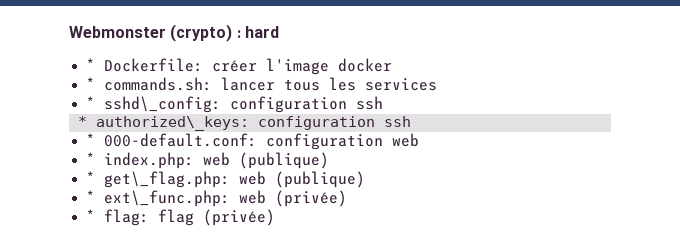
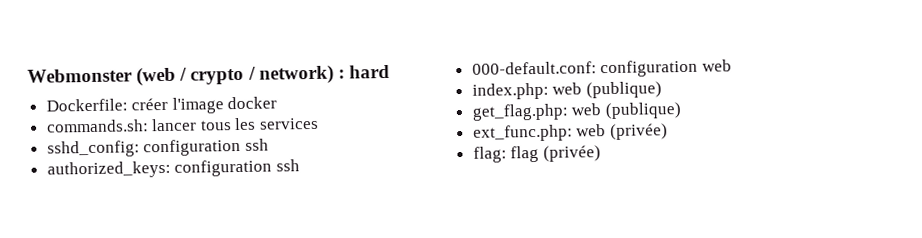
- Webmonster (crypto) : hard
+ Webmonster (web / crypto / network) : hard
- * Dockerfile: créer l'image docker
+ Dockerfile: créer l'image docker
- * commands.sh: lancer tous les services
+ commands.sh: lancer tous les services
- * sshd\_config: configuration ssh
- * authorized\_keys: configuration ssh
- * 000-default.conf: configuration web
+ sshd_config: configuration ssh
+ authorized_keys: configuration ssh
+ 000-default.conf: configuration web
- * index.php: web (publique)
+ index.php: web (publique)
- * get\_flag.php: web (publique)
- * ext\_func.php: web (privée)
+ get_flag.php: web (publique)
+ ext_func.php: web (privée)
- * flag: flag (privée)
+ flag: flag (privée)

